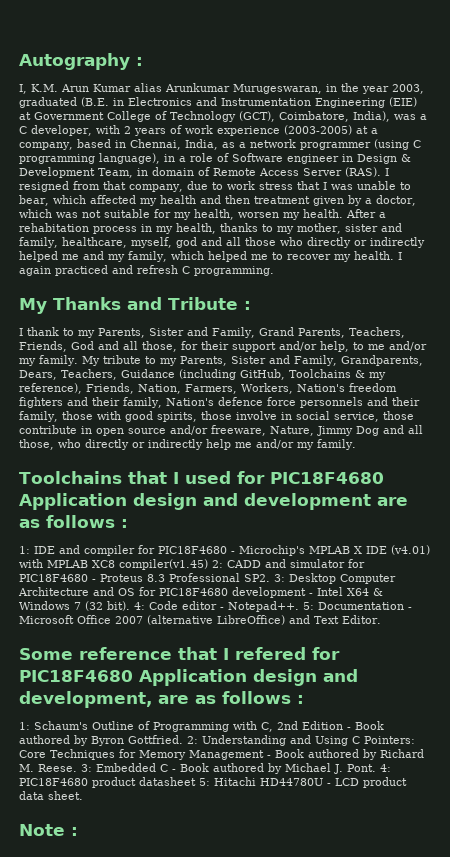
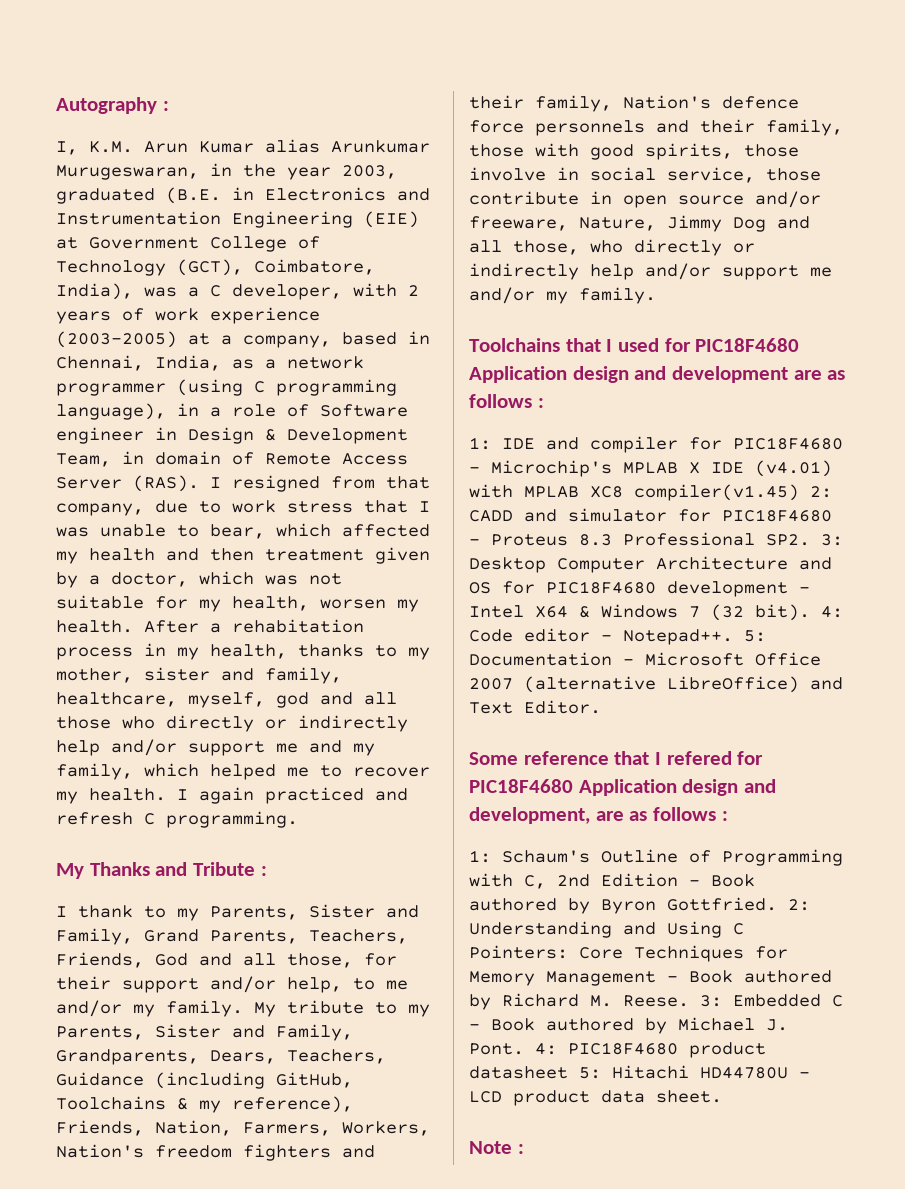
- After a rehabitation process in my health, thanks to my mother, sister and family, healthcare, myself, god and all those who directly or indirectly helped me and my family, which helped me to recover my health.
+ After a rehabitation process in my health, thanks to my mother, sister and family, healthcare, myself, god and all those who directly or indirectly help and/or support me and my family, which helped me to recover my health.
- My tribute to my Parents, Sister and Family, Grandparents, Dears, Teachers, Guidance (including GitHub, Toolchains & my reference), Friends, Nation, Farmers, Workers, Nation's freedom fighters and their family, Nation's defence force personnels and their family, those with good spirits, those involve in social service, those contribute in open source and/or freeware, Nature, Jimmy Dog and all those, who directly or indirectly help me and/or my family.
+ My tribute to my Parents, Sister and Family, Grandparents, Dears, Teachers, Guidance (including GitHub, Toolchains & my reference), Friends, Nation, Farmers, Workers, Nation's freedom fighters and their family, Nation's defence force personnels and their family, those with good spirits, those involve in social service, those contribute in open source and/or freeware, Nature, Jimmy Dog and all those, who directly or indirectly help and/or support me and/or my family.

